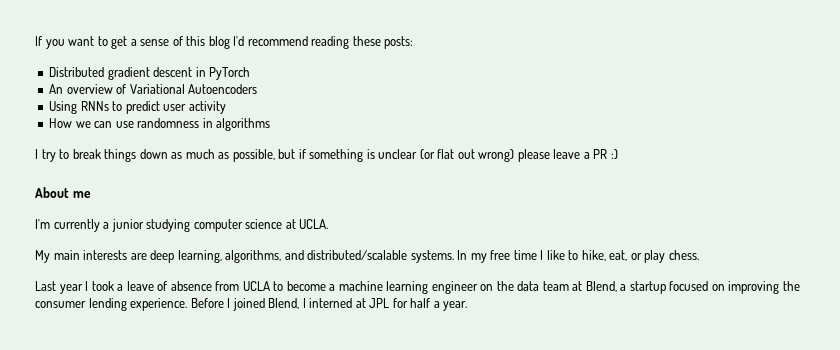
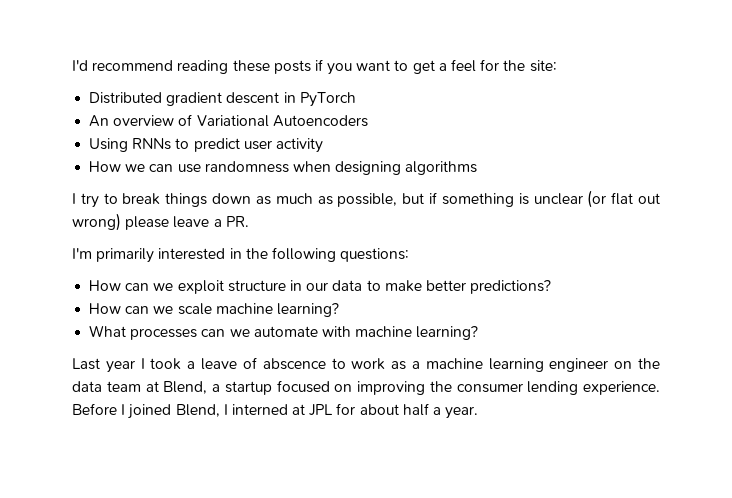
- If you want to get a sense of this blog I'd recommend reading these posts:
+ I'd recommend reading these posts if you want to get a feel for the site:
- How we can use randomness in algorithms
+ How we can use randomness when designing algorithms
- I try to break things down as much as possible, but if something is unclear (or flat out wrong) please leave a PR :)
- About me
- I'm currently a junior studying computer science at UCLA.
- My main interests are deep learning, algorithms, and distributed/scalable systems. In my free time I like to hike, eat, or play chess.
+ I try to break things down as much as possible, but if something is unclear (or flat out wrong) please leave a PR.
+ I'm primarily interested in the following questions:
+ How can we exploit structure in our data to make better predictions?
+ How can we scale machine learning?
+ What processes can we automate with machine learning?
- Last year I took a leave of absence from UCLA to become a machine learning engineer on the data team at Blend, a startup focused on improving the consumer lending experience.
+ Last year I took a leave of abscence to work as a machine learning engineer on the data team at Blend, a startup focused on improving the consumer lending experience.
- Before I joined Blend, I interned at JPL for half a year.
+ Before I joined Blend, I interned at JPL for about half a year.

